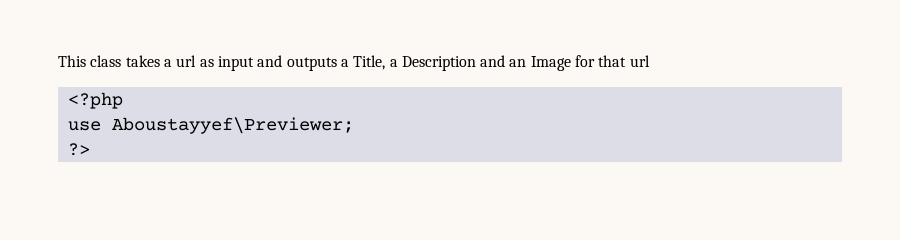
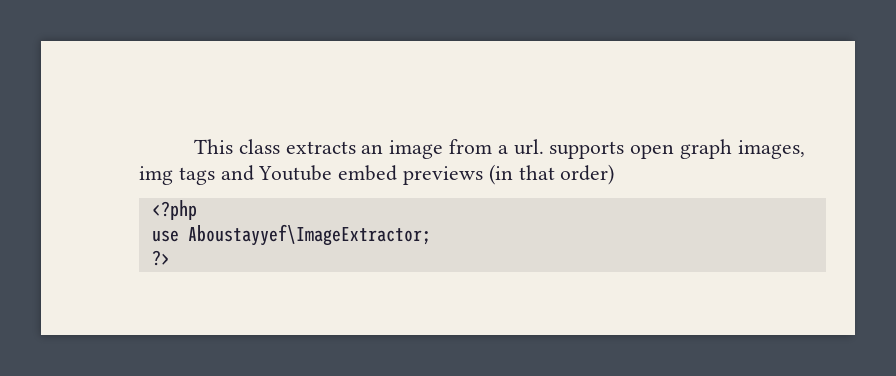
- This class takes a url as input and outputs a Title, a Description and an Image for that url
+ This class extracts an image from a url. supports open graph images, img tags and Youtube embed previews (in that order)
- use Aboustayyef\Previewer;
+ use Aboustayyef\ImageExtractor;

